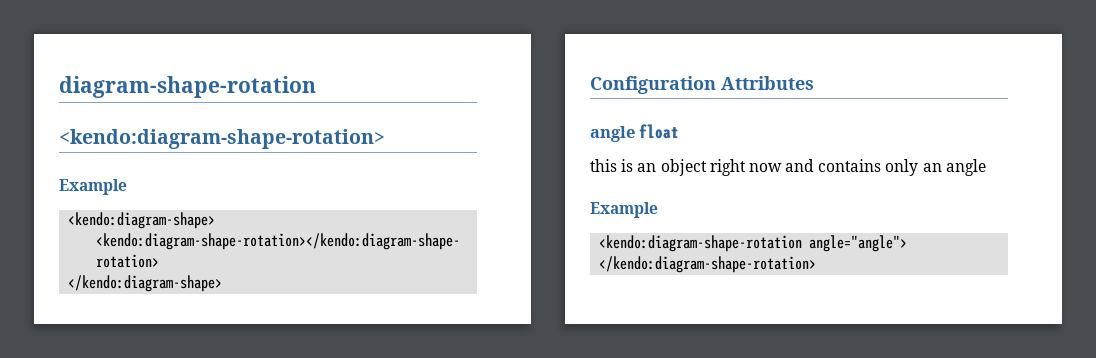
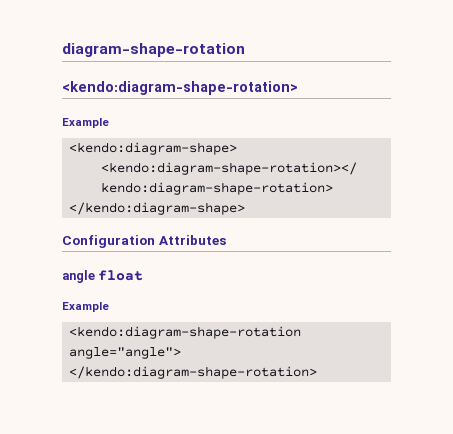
- this is an object right now and contains only an angle

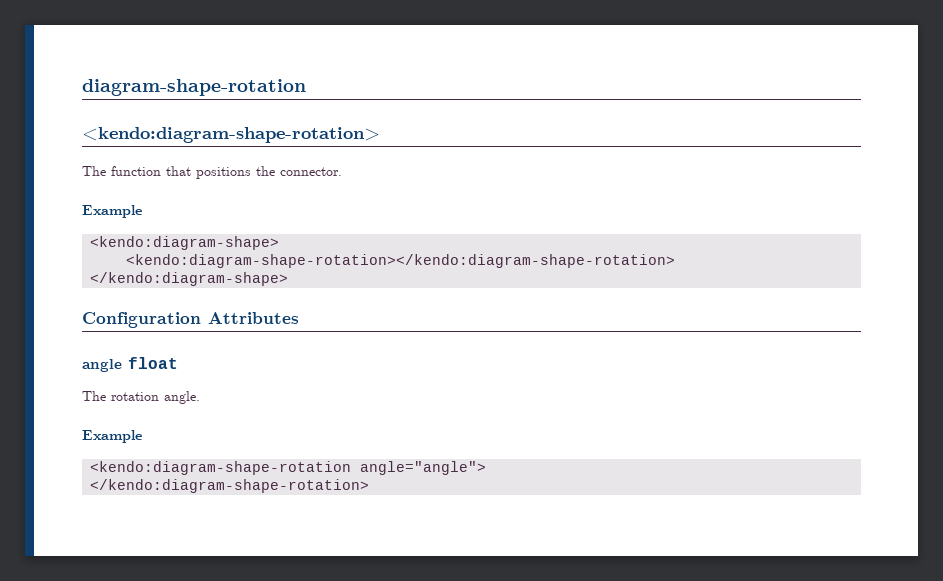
+ The function that positions the connector.
+ The rotation angle.

